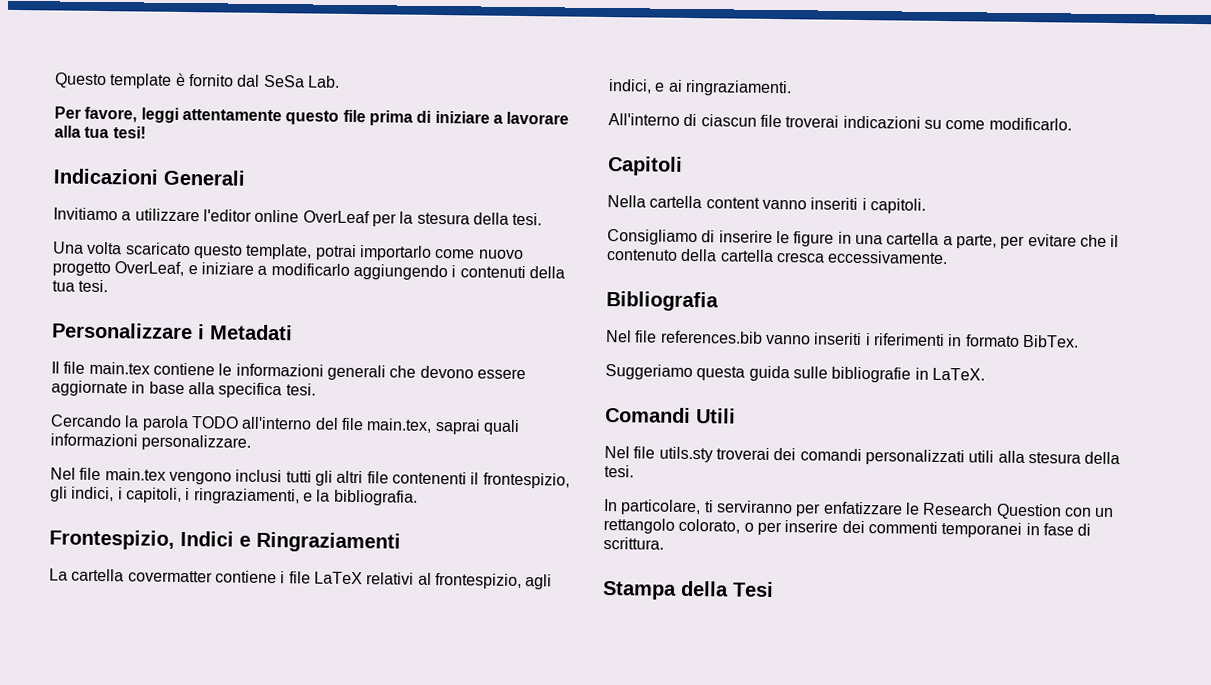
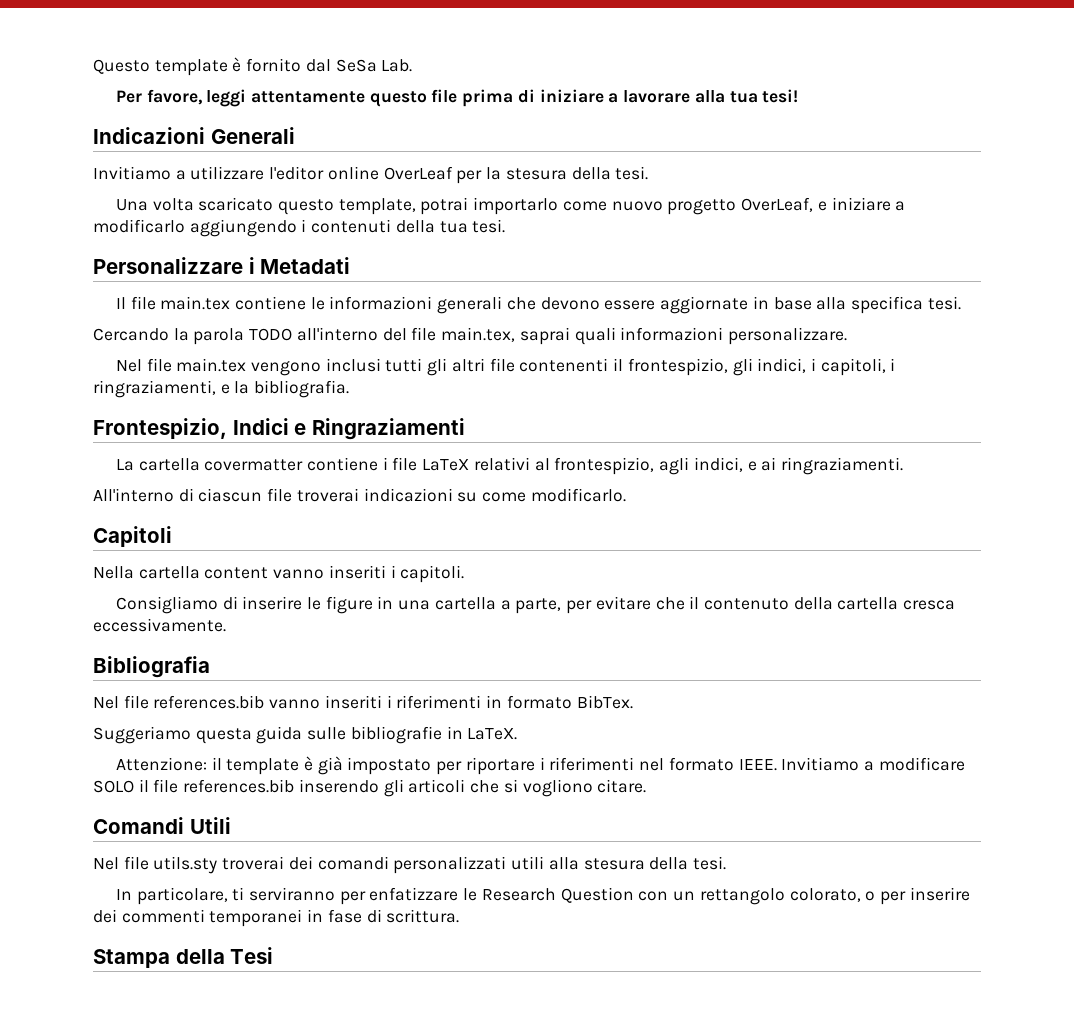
+ Attenzione: il template è già impostato per riportare i riferimenti nel formato IEEE. Invitiamo a modificare SOLO il file references.bib inserendo gli articoli che si vogliono citare.

